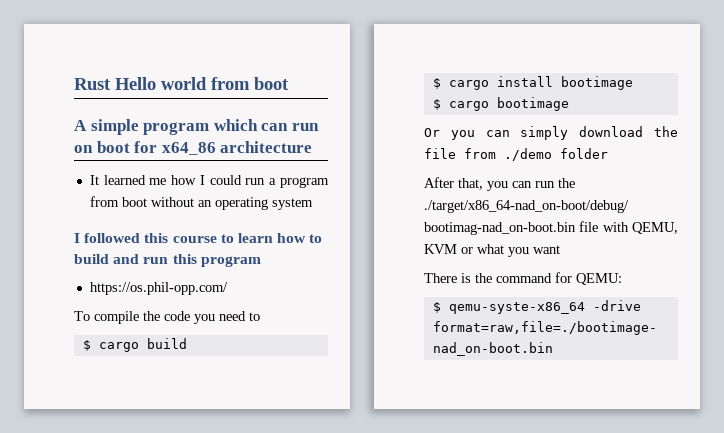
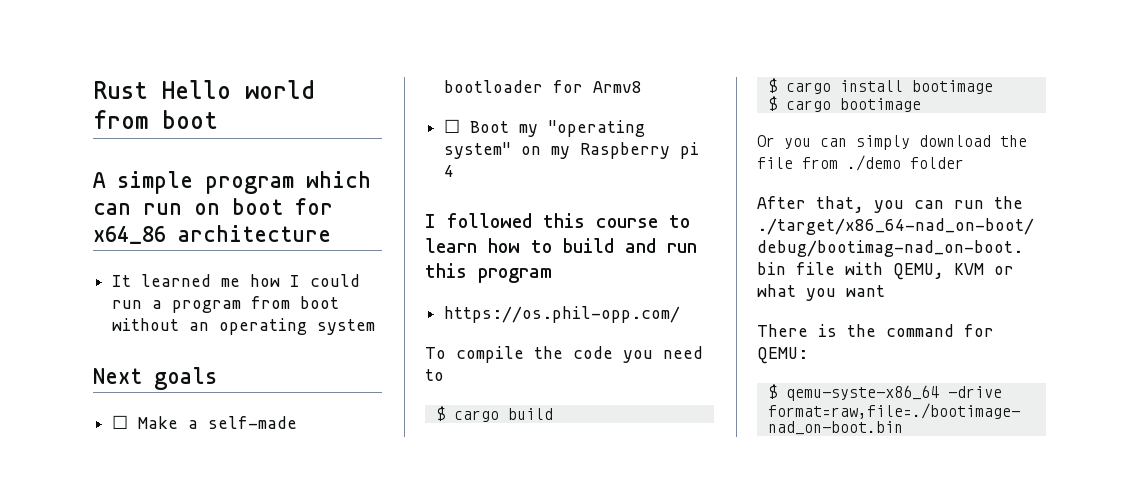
+ Next goals
+ ☐ Make a self-made bootloader for Armv8
+ ☐ Boot my "operating system" on my Raspberry pi 4

